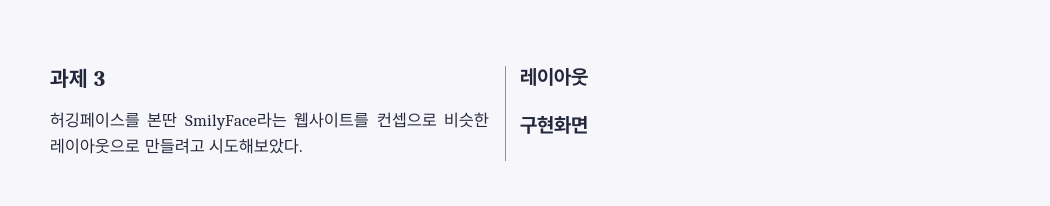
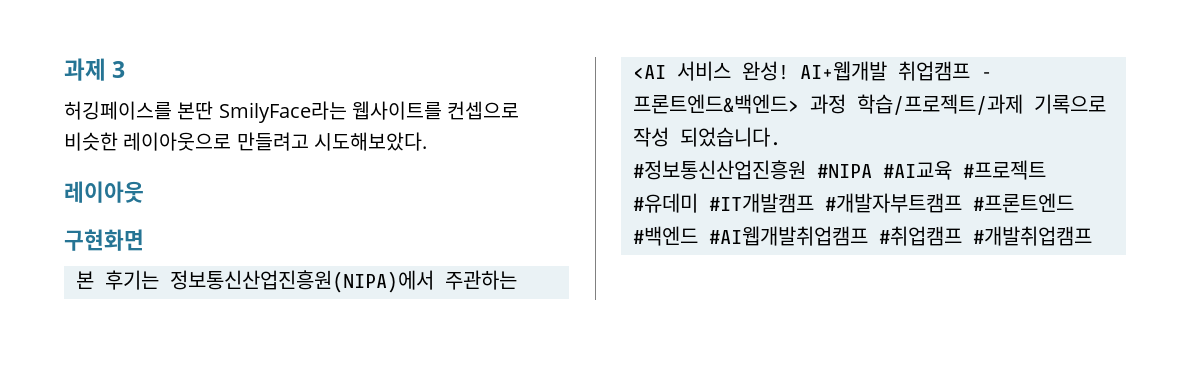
+ 본 후기는 정보통신산업진흥원(NIPA)에서 주관하는 <AI 서비스 완성! AI+웹개발 취업캠프 - 프론트엔드&백엔드> 과정 학습/프로젝트/과제 기록으로 작성 되었습니다.
+ #정보통신산업진흥원 #NIPA #AI교육 #프로젝트 #유데미 #IT개발캠프 #개발자부트캠프 #프론트엔드 #백엔드 #AI웹개발취업캠프 #취업캠프 #개발취업캠프

